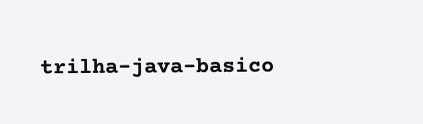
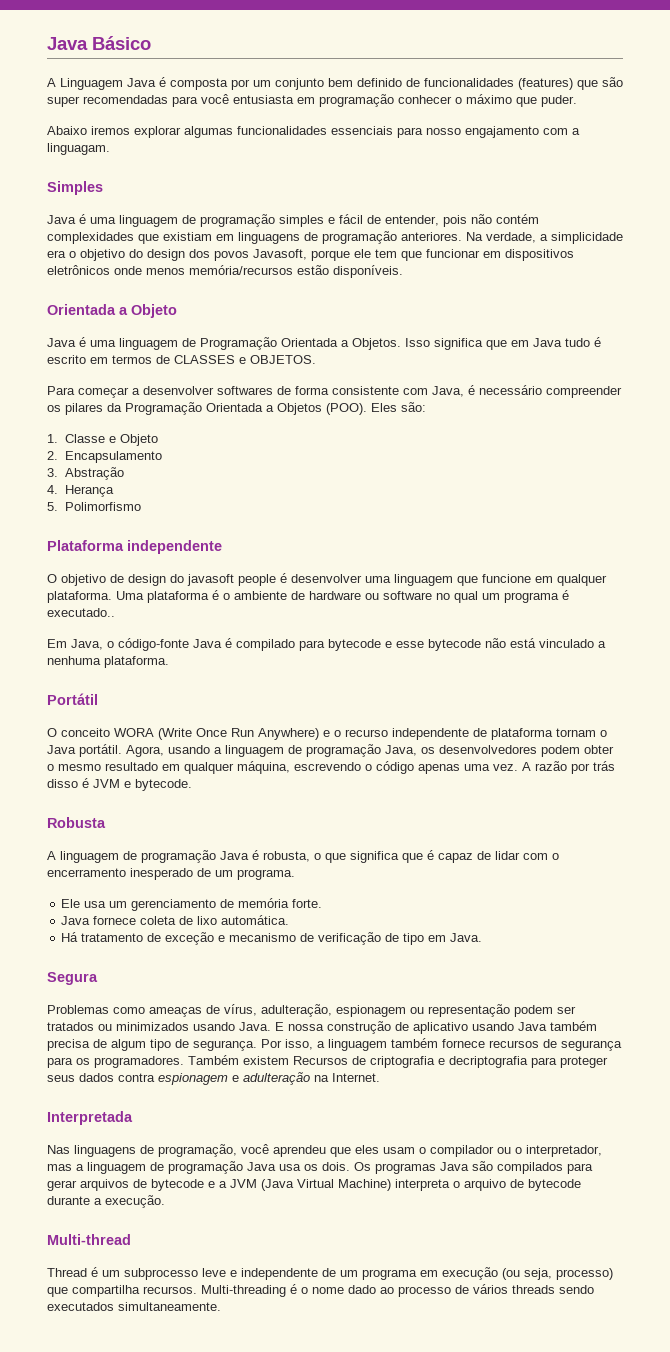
- trilha-java-basico
+ Java Básico
+ A Linguagem Java é composta por um conjunto bem definido de funcionalidades (features) que são super recomendadas para você entusiasta em programação conhecer o máximo que puder.
+ Abaixo iremos explorar algumas funcionalidades essenciais para nosso engajamento com a linguagam.
+ Simples
+ Java é uma linguagem de programação simples e fácil de entender, pois não contém complexidades que existiam em linguagens de programação anteriores. Na verdade, a simplicidade era o objetivo do design dos povos Javasoft, porque ele tem que funcionar em dispositivos eletrônicos onde menos memória/recursos estão disponíveis.
+ Orientada a Objeto
+ Java é uma linguagem de Programação Orientada a Objetos. Isso significa que em Java tudo é escrito em termos de CLASSES e OBJETOS.
+ Para começar a desenvolver softwares de forma consistente com Java, é necessário compreender os pilares da Programação Orientada a Objetos (POO). Eles são:
+ 1. Classe e Objeto
+ 2. Encapsulamento
+ 3. Abstração
+ 4. Herança
+ 5. Polimorfismo
+ Plataforma independente
+ O objetivo de design do javasoft people é desenvolver uma linguagem que funcione em qualquer plataforma. Uma plataforma é o ambiente de hardware ou software no qual um programa é executado..
+ Em Java, o código-fonte Java é compilado para bytecode e esse bytecode não está vinculado a nenhuma plataforma.
+ Portátil
+ O conceito WORA (Write Once Run Anywhere) e o recurso independente de plataforma tornam o Java portátil. Agora, usando a linguagem de programação Java, os desenvolvedores podem obter o mesmo resultado em qualquer máquina, escrevendo o código apenas uma vez. A razão por trás disso é JVM e bytecode.
+ Robusta
+ A linguagem de programação Java é robusta, o que significa que é capaz de lidar com o encerramento inesperado de um programa.
+ Ele usa um gerenciamento de memória forte.
+ Java fornece coleta de lixo automática.
+ Há tratamento de exceção e mecanismo de verificação de tipo em Java.
+ Segura
+ Problemas como ameaças de vírus, adulteração, espionagem ou representação podem ser tratados ou minimizados usando Java. E nossa construção de aplicativo usando Java também precisa de algum tipo de segurança. Por isso, a linguagem também fornece recursos de segurança para os programadores. Também existem Recursos de criptografia e decriptografia para proteger seus dados contra espionagem e adulteração na Internet.
+ Interpretada
+ Nas linguagens de programação, você aprendeu que eles usam o compilador ou o interpretador, mas a linguagem de programação Java usa os dois. Os programas Java são compilados para gerar arquivos de bytecode e a JVM (Java Virtual Machine) interpreta o arquivo de bytecode durante a execução.
+ Multi-thread
+ Thread é um subprocesso leve e independente de um programa em execução (ou seja, processo) que compartilha recursos. Multi-threading é o nome dado ao processo de vários threads sendo executados simultaneamente.

